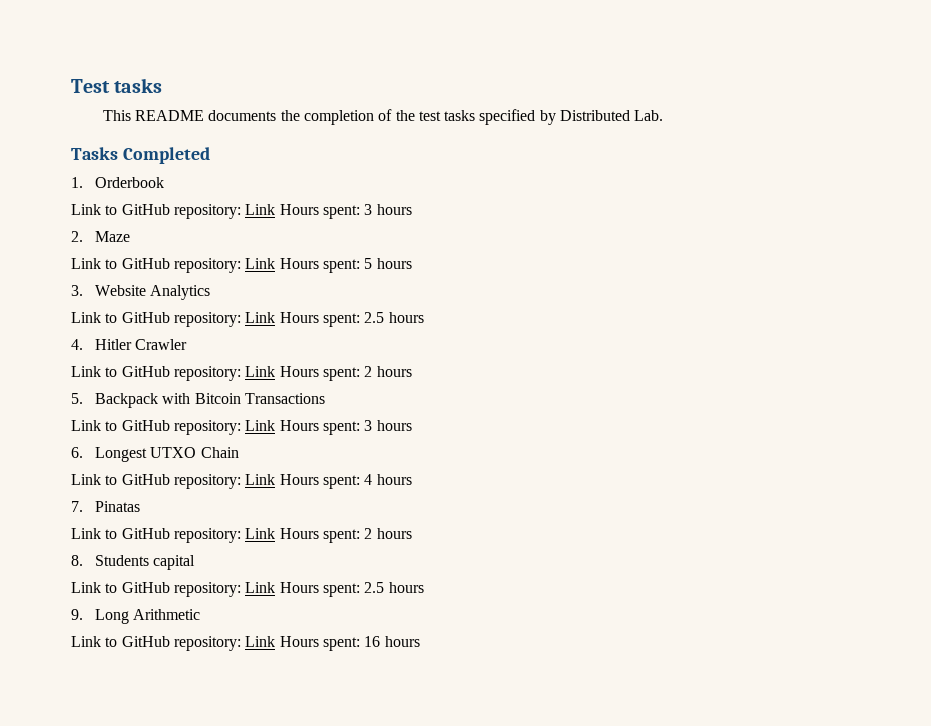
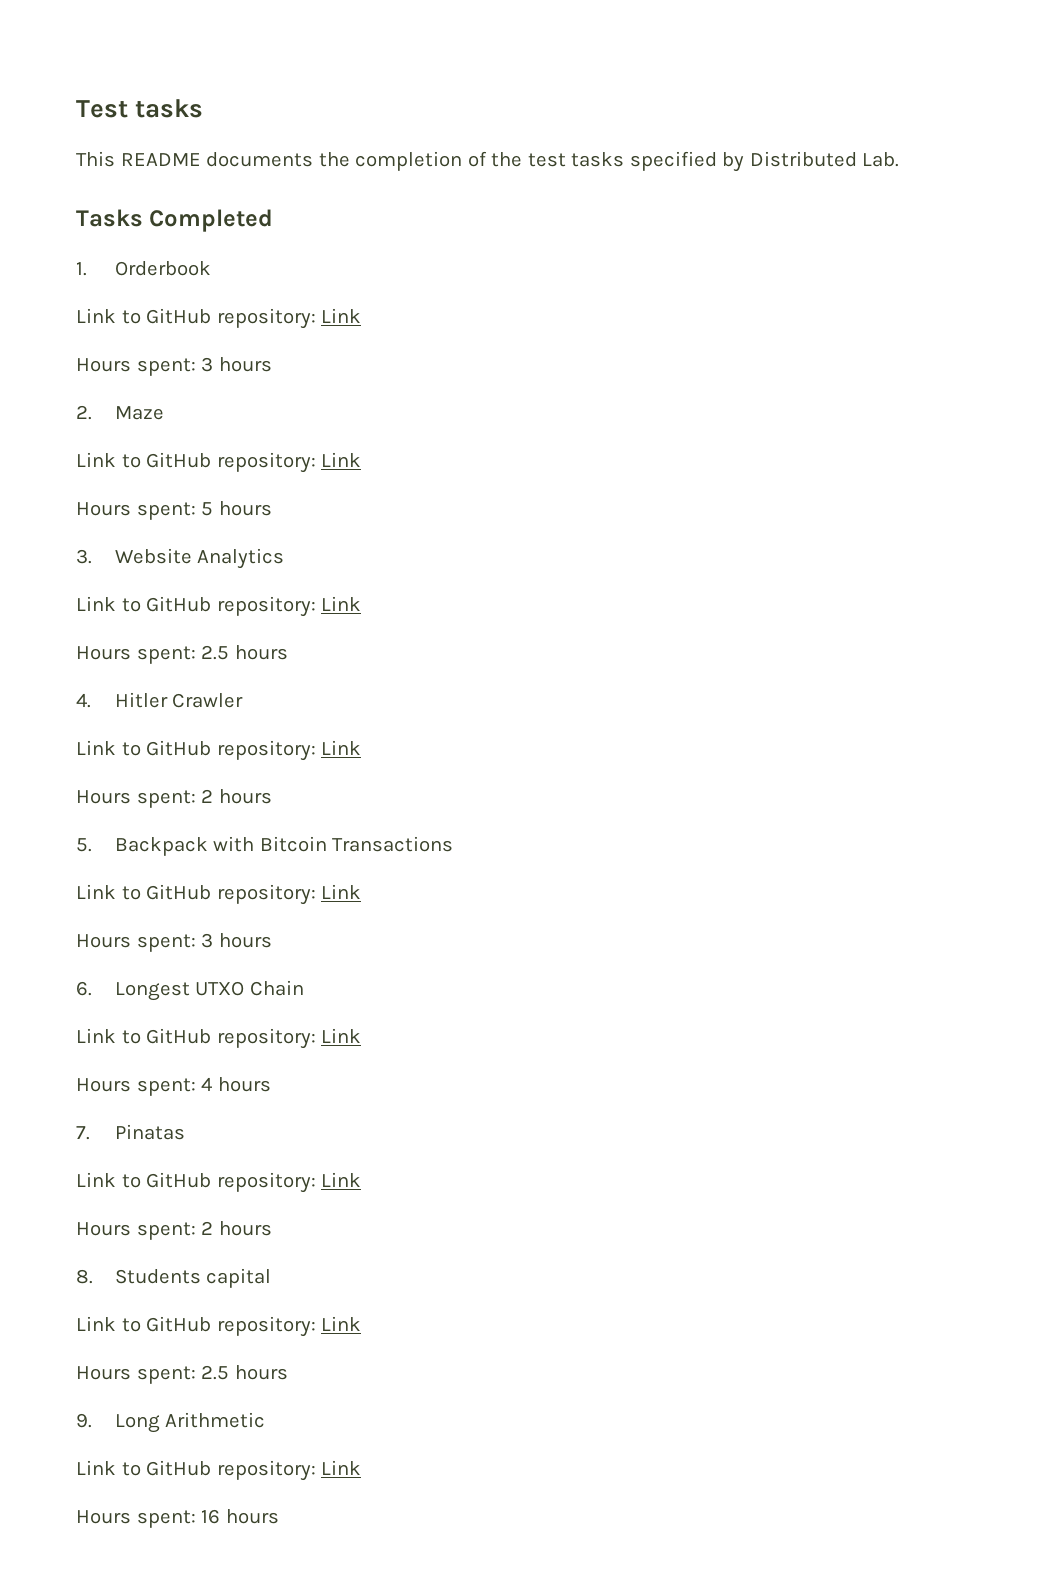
  1. Orderbook
- Link to GitHub repository: Link Hours spent: 3 hours
+ Link to GitHub repository: Link
+ Hours spent: 3 hours
  2. Maze
- Link to GitHub repository: Link Hours spent: 5 hours
+ Link to GitHub repository: Link
+ Hours spent: 5 hours
  3. Website Analytics
- Link to GitHub repository: Link Hours spent: 2.5 hours
+ Link to GitHub repository: Link
+ Hours spent: 2.5 hours
  4. Hitler Crawler
- Link to GitHub repository: Link Hours spent: 2 hours
+ Link to GitHub repository: Link
+ Hours spent: 2 hours
  5. Backpack with Bitcoin Transactions
- Link to GitHub repository: Link Hours spent: 3 hours
+ Link to GitHub repository: Link
+ Hours spent: 3 hours
  6. Longest UTXO Chain
- Link to GitHub repository: Link Hours spent: 4 hours
+ Link to GitHub repository: Link
+ Hours spent: 4 hours
  7. Pinatas
- Link to GitHub repository: Link Hours spent: 2 hours
+ Link to GitHub repository: Link
+ Hours spent: 2 hours
  8. Students capital
- Link to GitHub repository: Link Hours spent: 2.5 hours
+ Link to GitHub repository: Link
+ Hours spent: 2.5 hours
  9. Long Arithmetic
- Link to GitHub repository: Link Hours spent: 16 hours
+ Link to GitHub repository: Link
+ Hours spent: 16 hours

